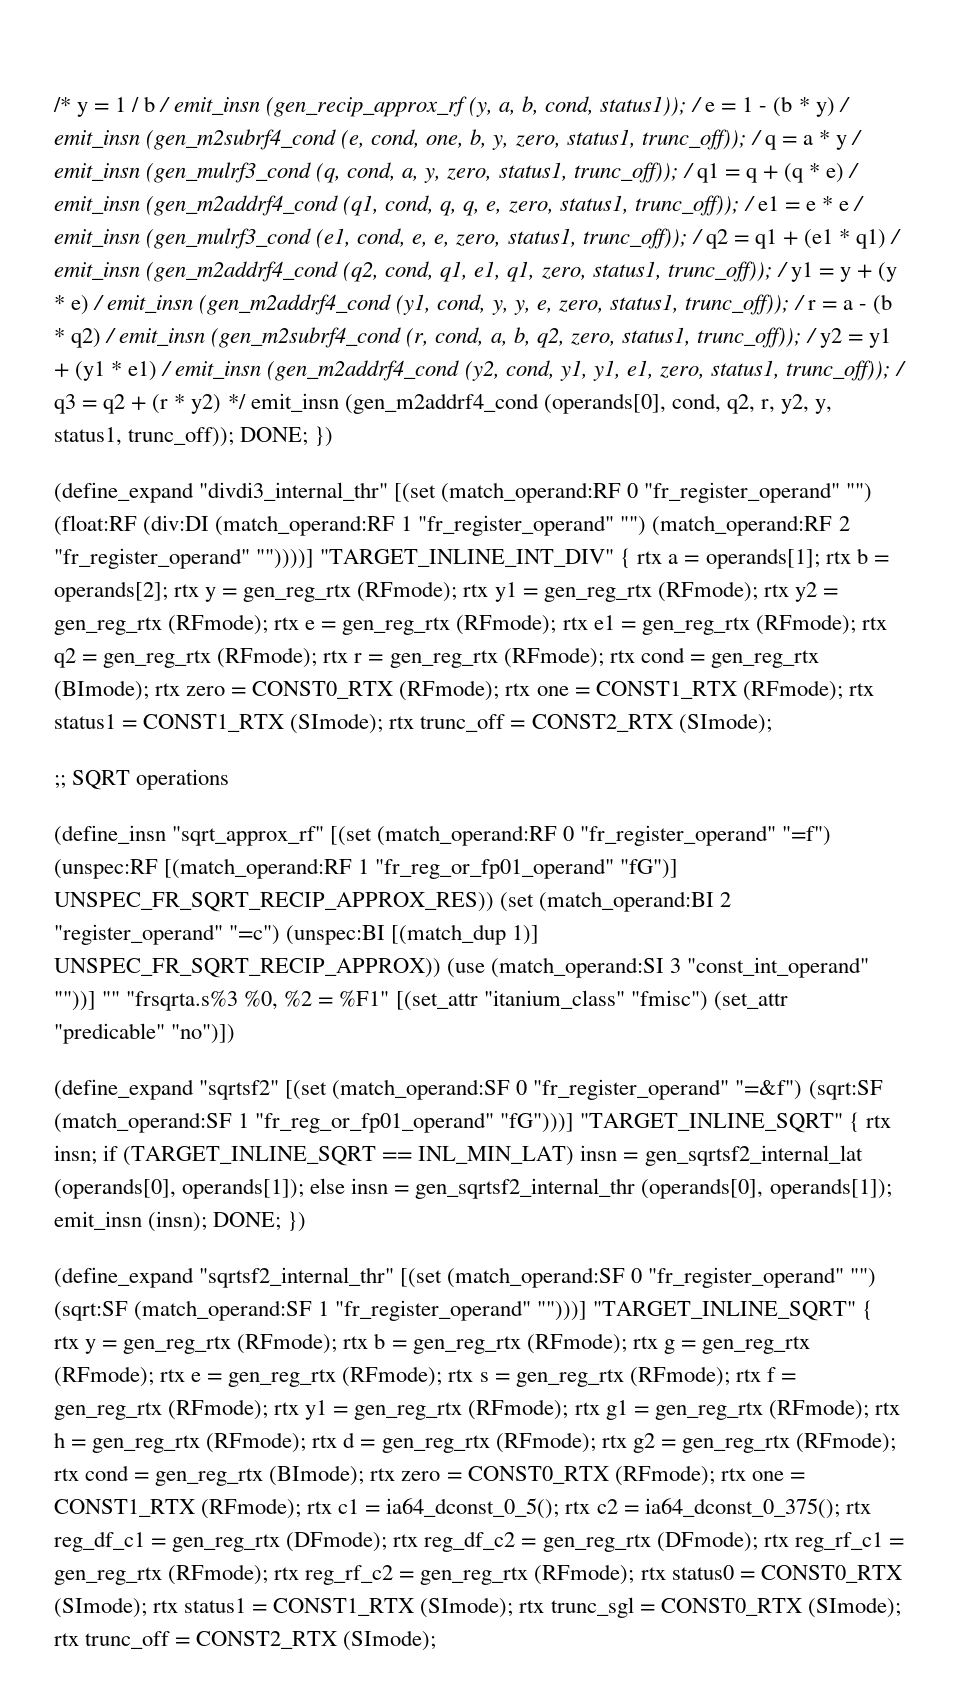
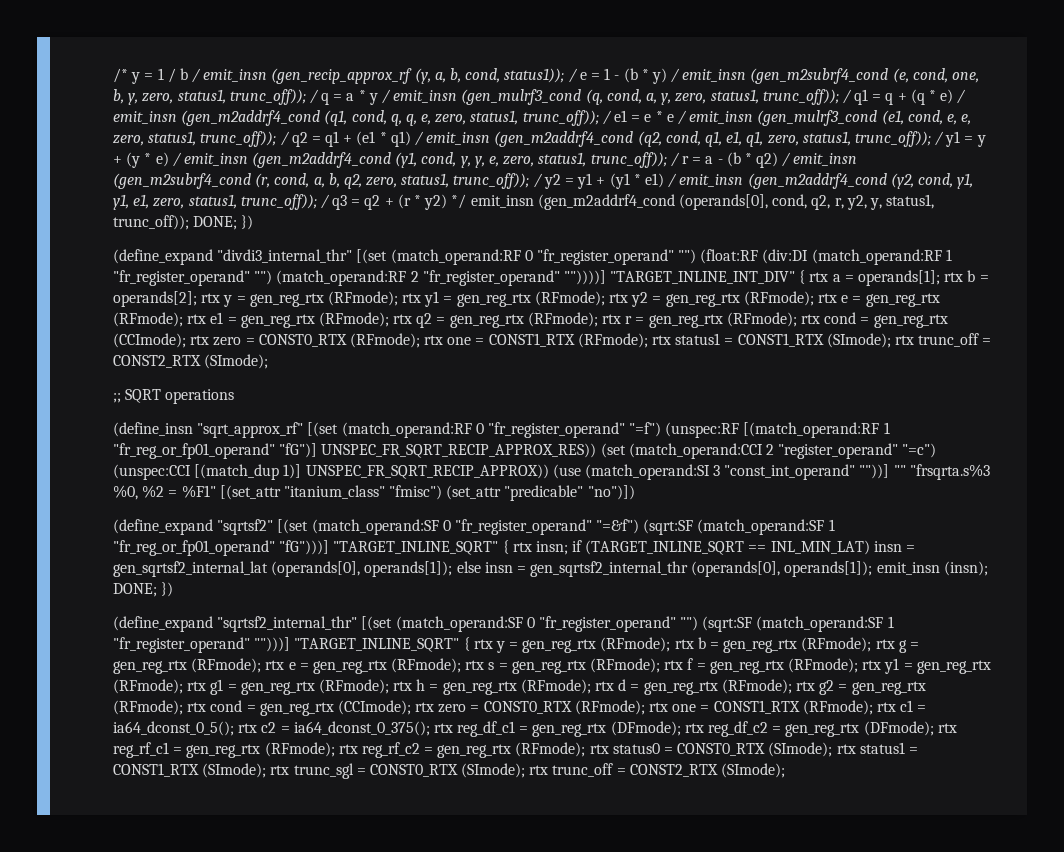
- rtx r = gen_reg_rtx (RFmode); rtx cond = gen_reg_rtx (BImode);
+ rtx r = gen_reg_rtx (RFmode); rtx cond = gen_reg_rtx (CCImode);
- (define_insn "sqrt_approx_rf" [(set (match_operand:RF 0 "fr_register_operand" "=f") (unspec:RF [(match_operand:RF 1 "fr_reg_or_fp01_operand" "fG")] UNSPEC_FR_SQRT_RECIP_APPROX_RES)) (set (match_operand:BI 2 "register_operand" "=c") (unspec:BI [(match_dup 1)] UNSPEC_FR_SQRT_RECIP_APPROX)) (use (match_operand:SI 3 "const_int_operand" ""))] "" "frsqrta.s%3 %0, %2 = %F1" [(set_attr "itanium_class" "fmisc") (set_attr "predicable" "no")])
+ (define_insn "sqrt_approx_rf" [(set (match_operand:RF 0 "fr_register_operand" "=f") (unspec:RF [(match_operand:RF 1 "fr_reg_or_fp01_operand" "fG")] UNSPEC_FR_SQRT_RECIP_APPROX_RES)) (set (match_operand:CCI 2 "register_operand" "=c") (unspec:CCI [(match_dup 1)] UNSPEC_FR_SQRT_RECIP_APPROX)) (use (match_operand:SI 3 "const_int_operand" ""))] "" "frsqrta.s%3 %0, %2 = %F1" [(set_attr "itanium_class" "fmisc") (set_attr "predicable" "no")])
- rtx g2 = gen_reg_rtx (RFmode); rtx cond = gen_reg_rtx (BImode);
+ rtx g2 = gen_reg_rtx (RFmode); rtx cond = gen_reg_rtx (CCImode);

